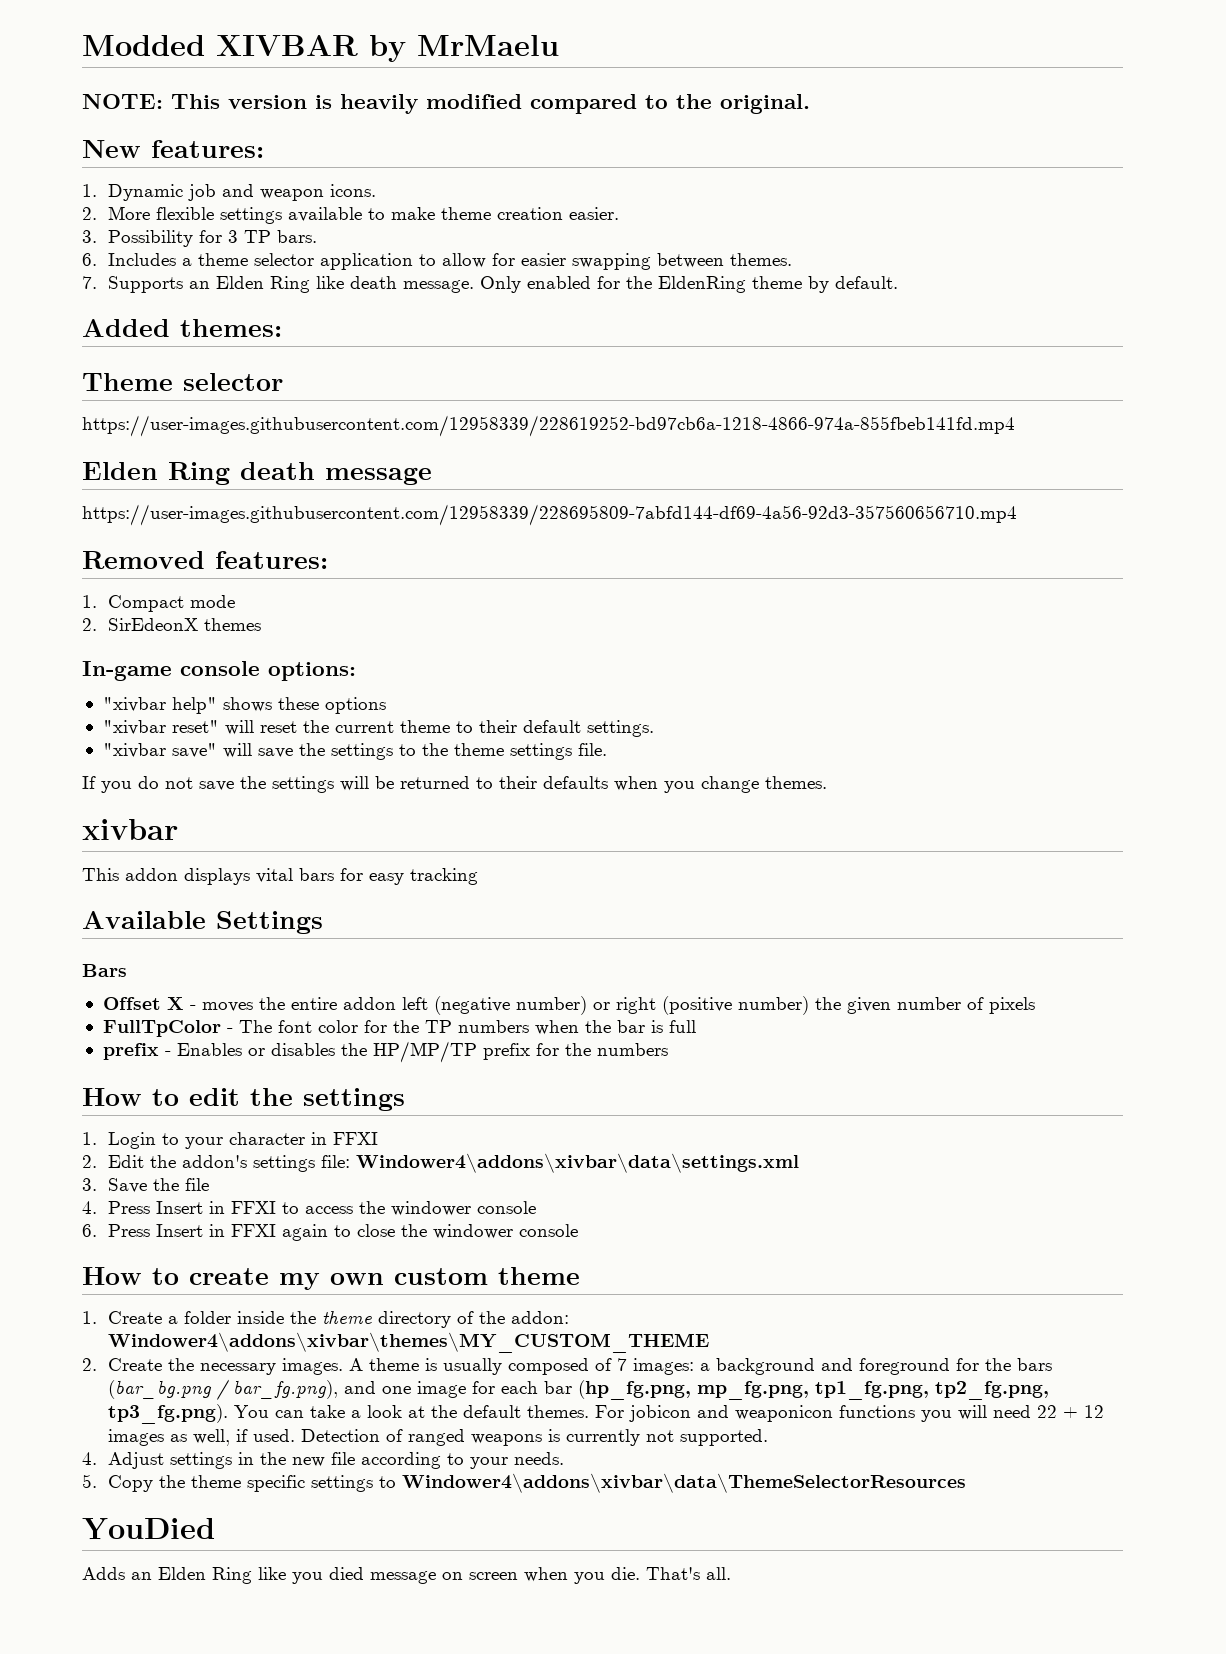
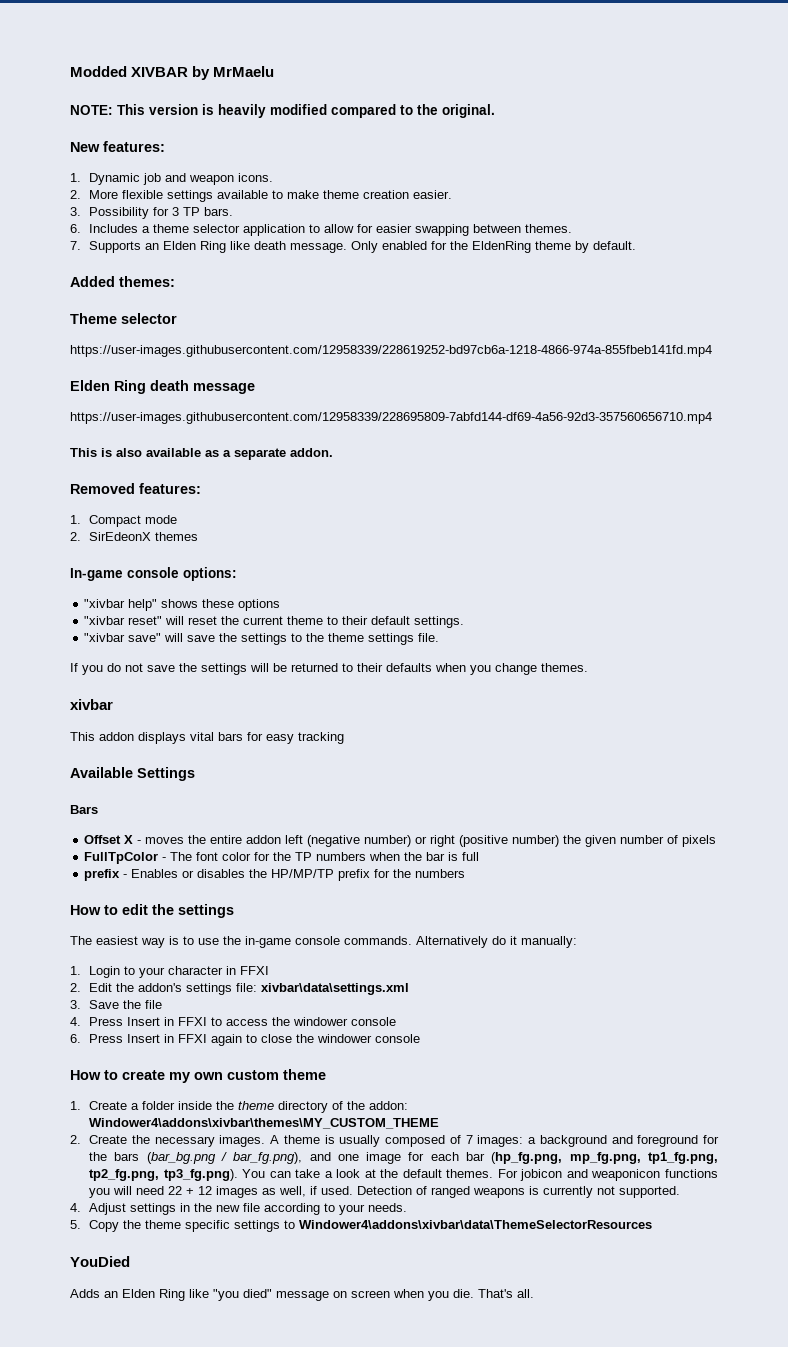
+ This is also available as a separate addon.
+ The easiest way is to use the in-game console commands. Alternatively do it manually:
- 2. Edit the addon's settings file: Windower4\addons\xivbar\data\settings.xml
+ 2. Edit the addon's settings file: xivbar\data\settings.xml
- Adds an Elden Ring like you died message on screen when you die.
+ Adds an Elden Ring like "you died" message on screen when you die.

